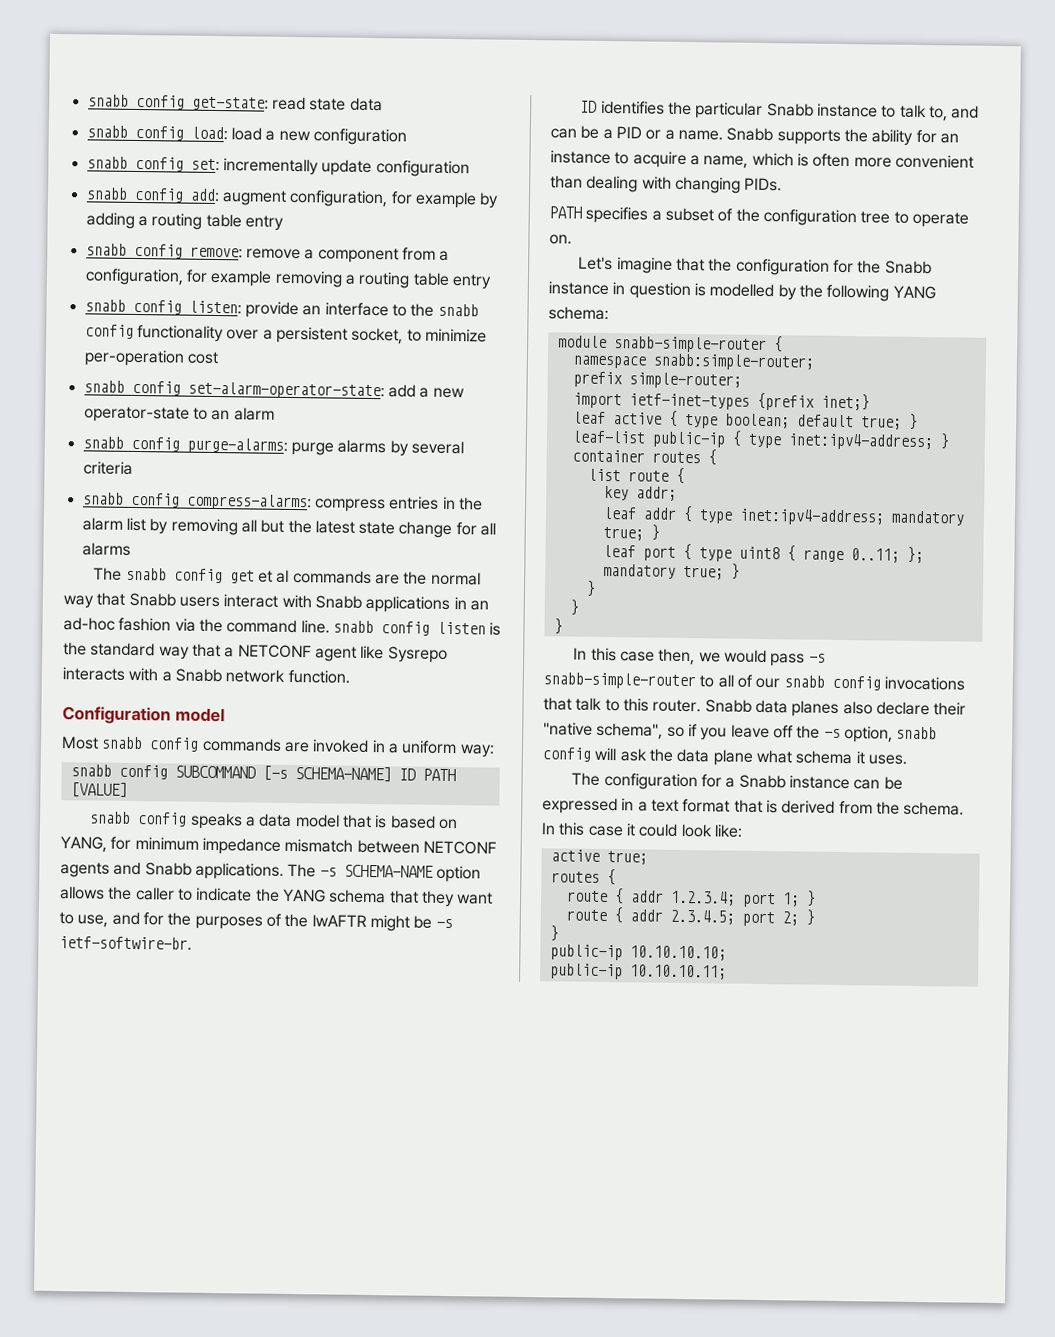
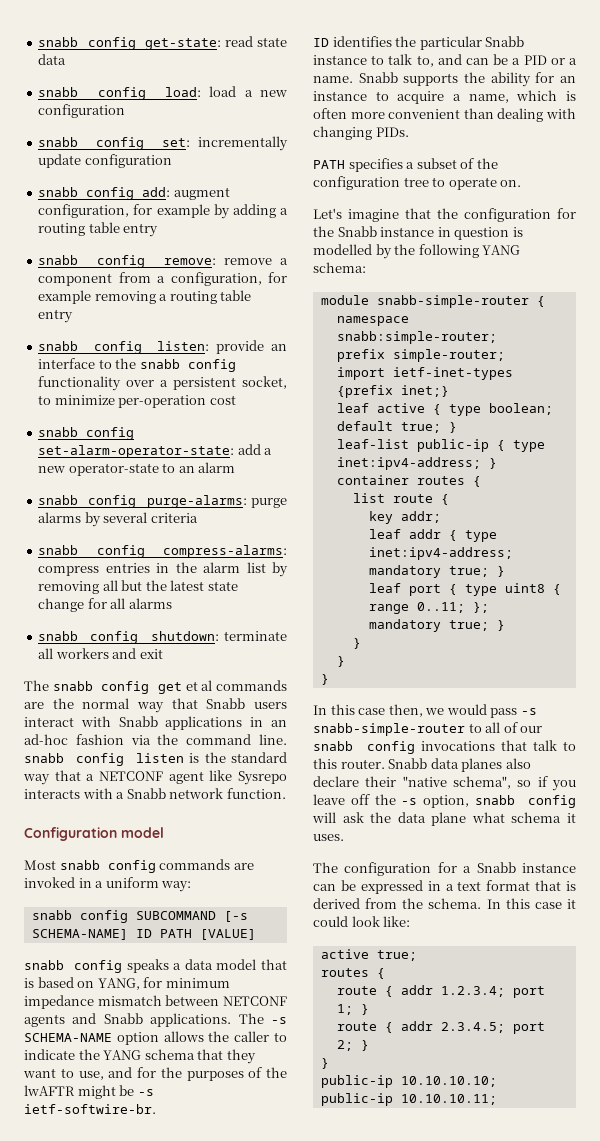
+ snabb config shutdown: terminate all workers and exit

